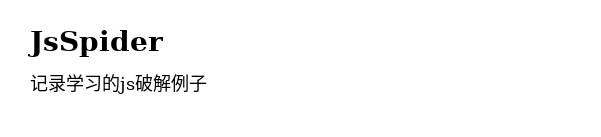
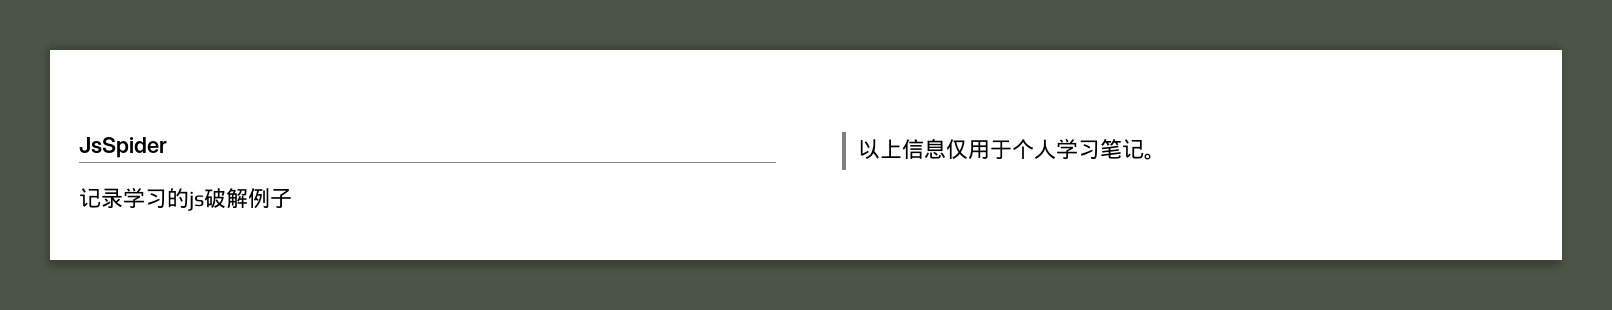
+ 以上信息仅用于个人学习笔记。

